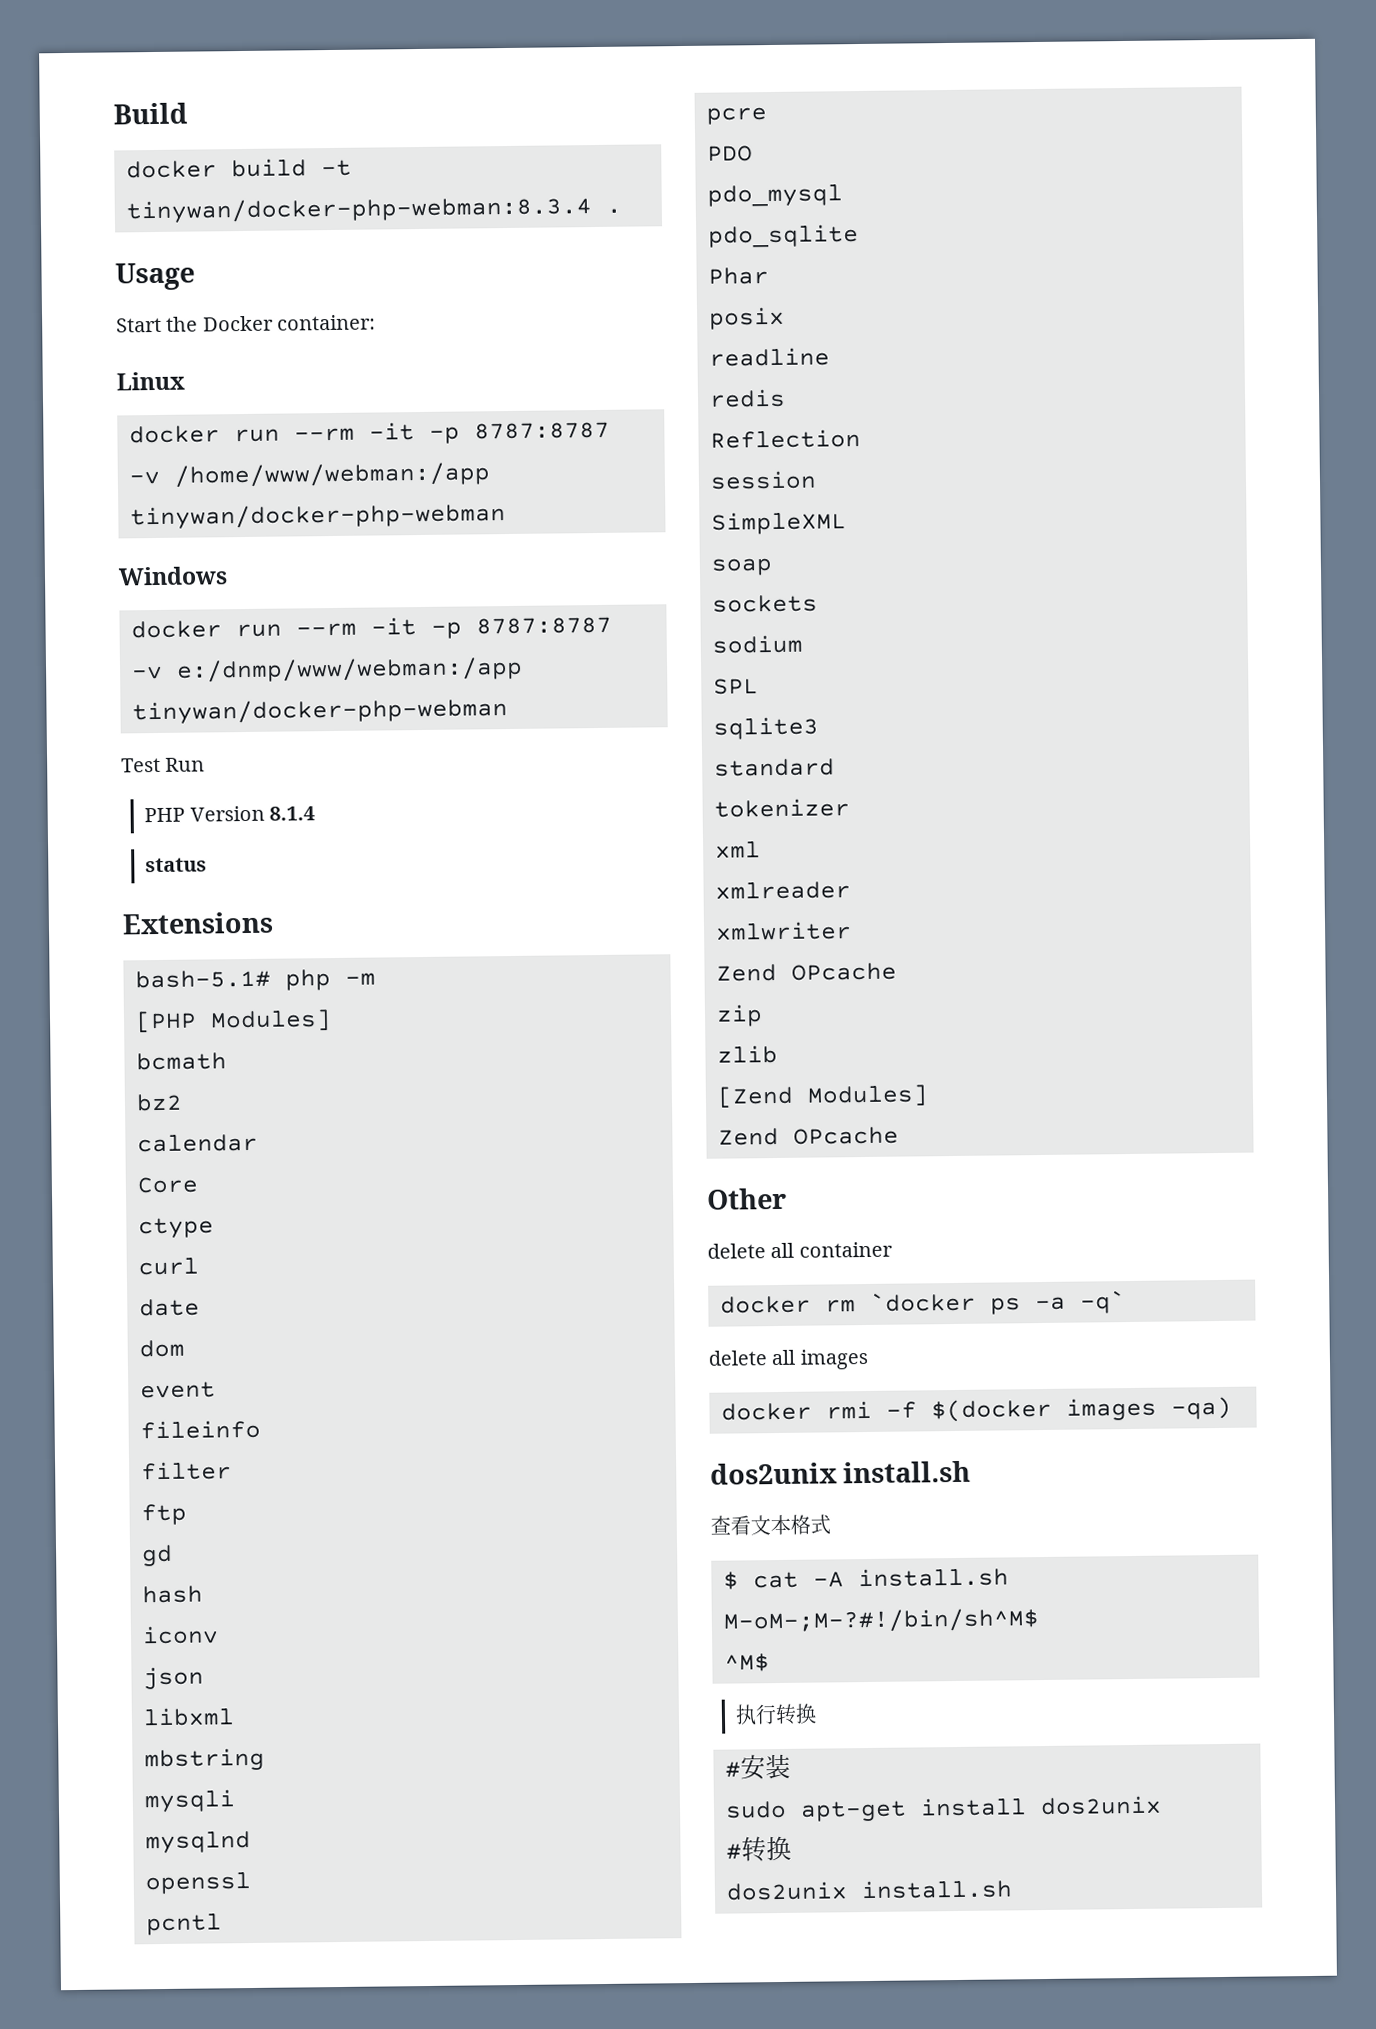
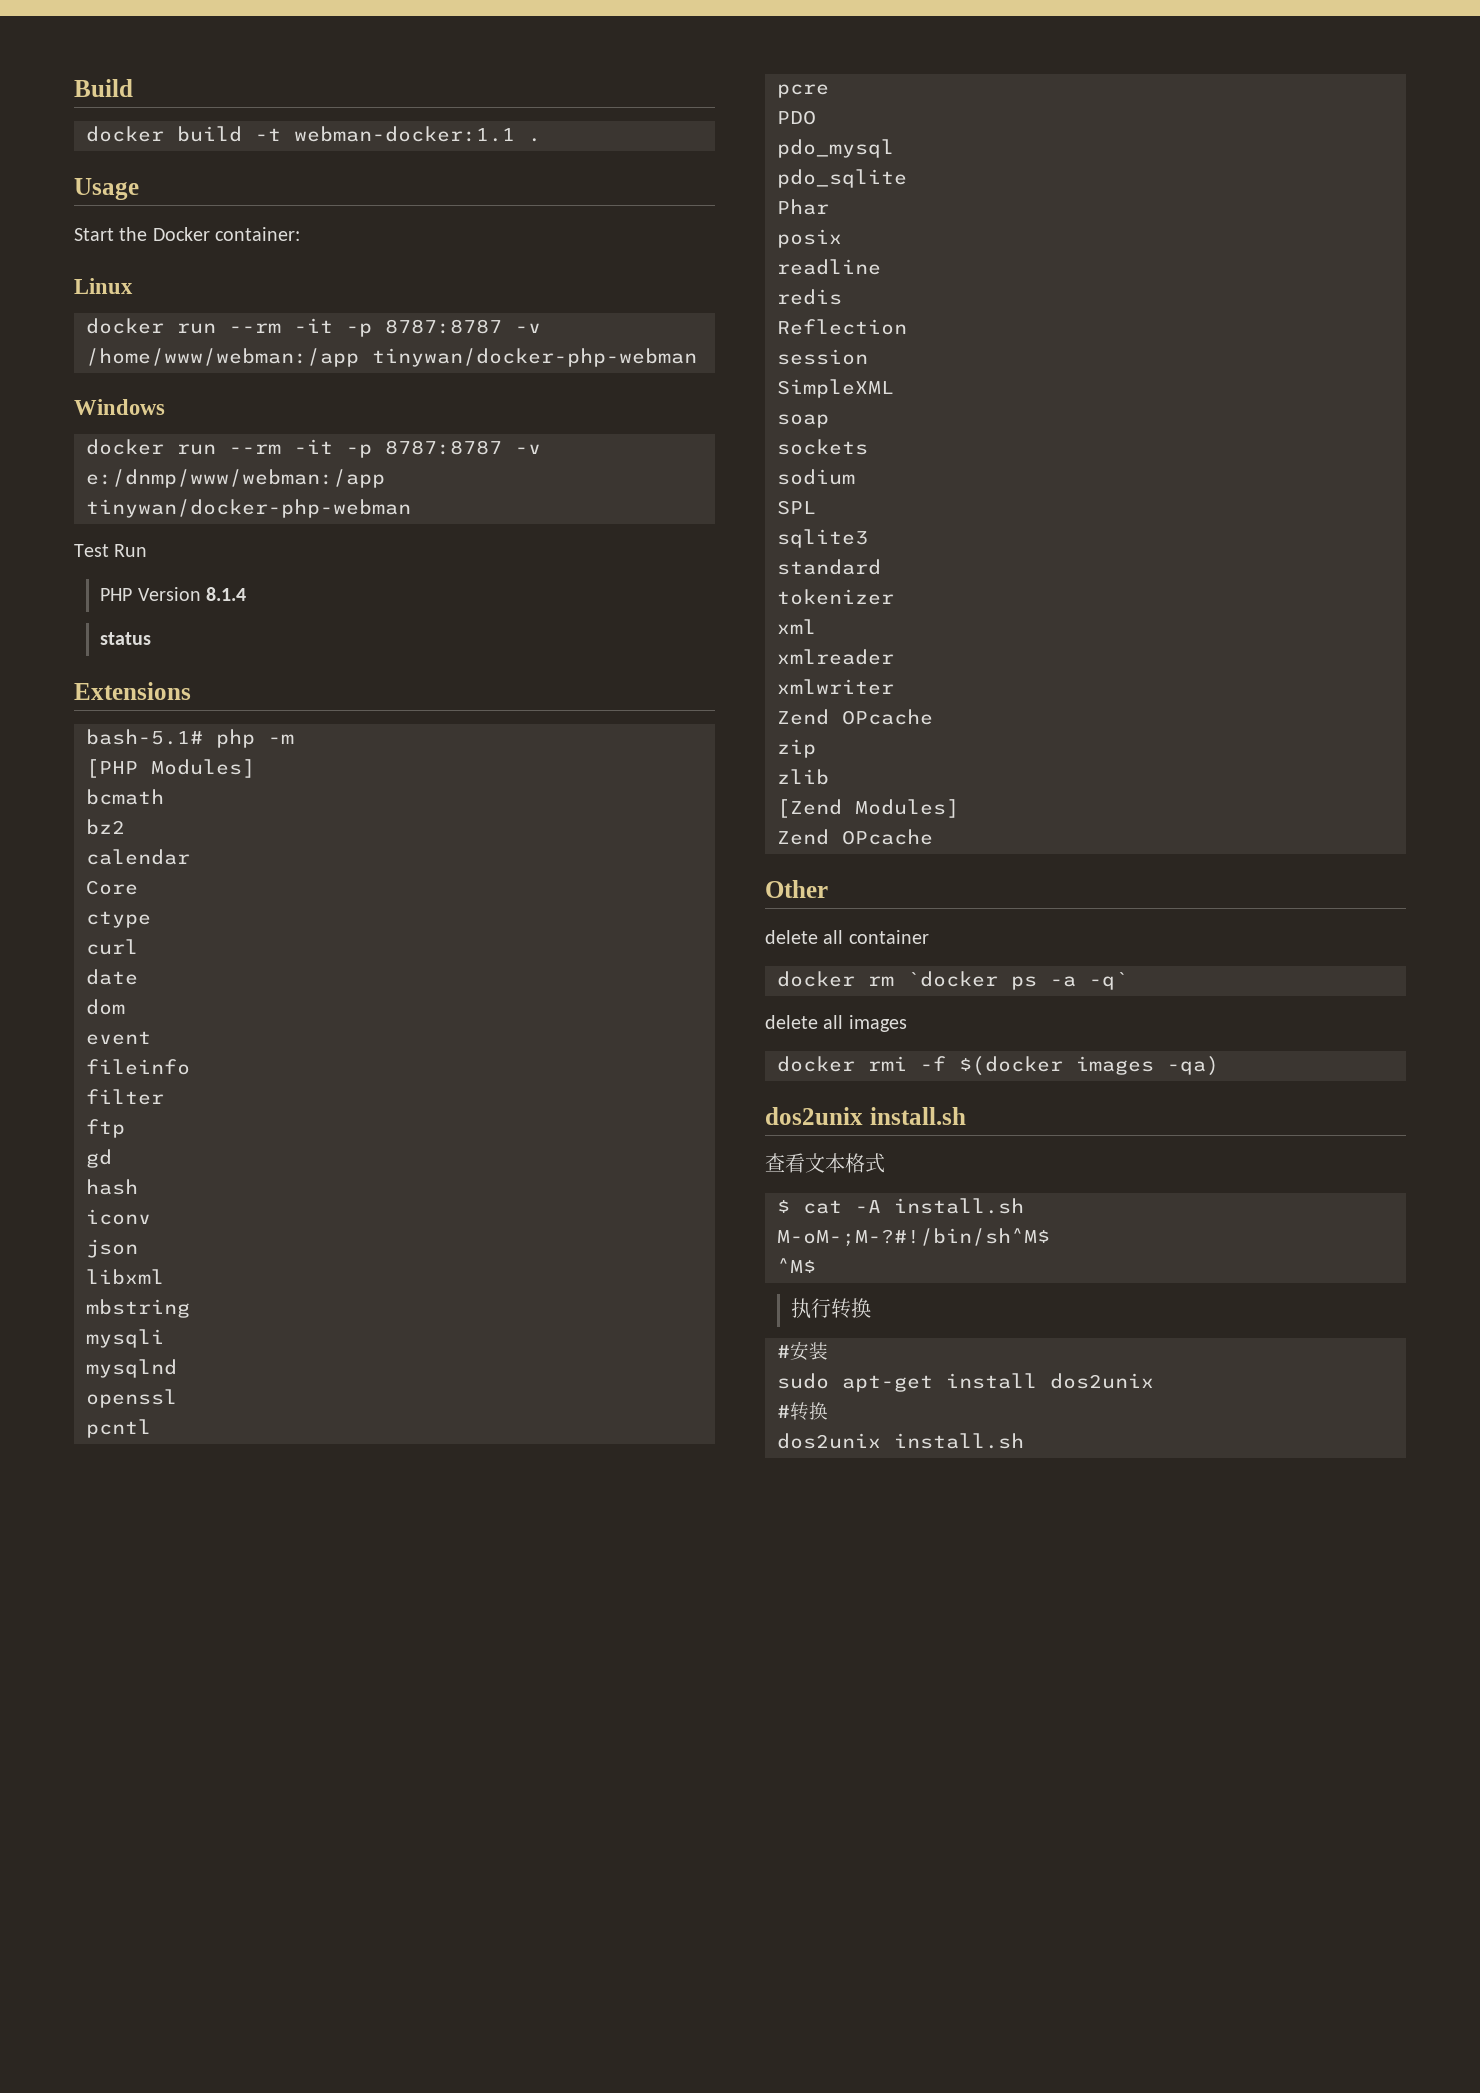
- docker build -t tinywan/docker-php-webman:8.3.4 .
+ docker build -t webman-docker:1.1 .

